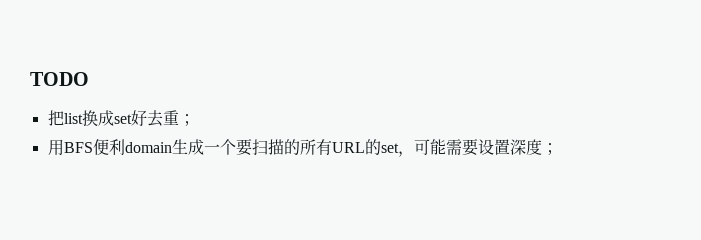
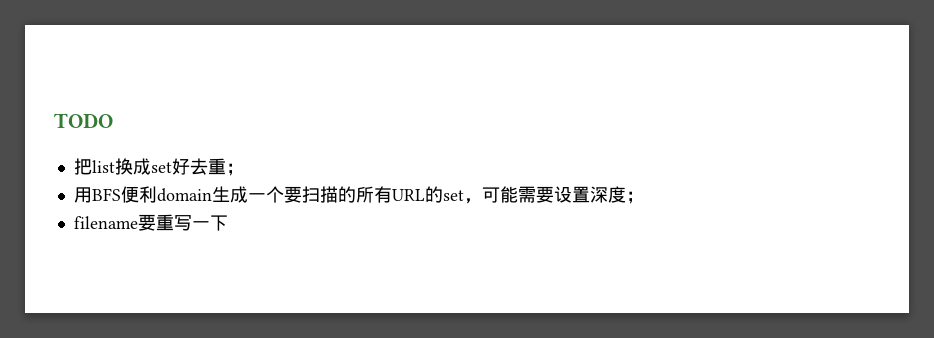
+ filename要重写一下

